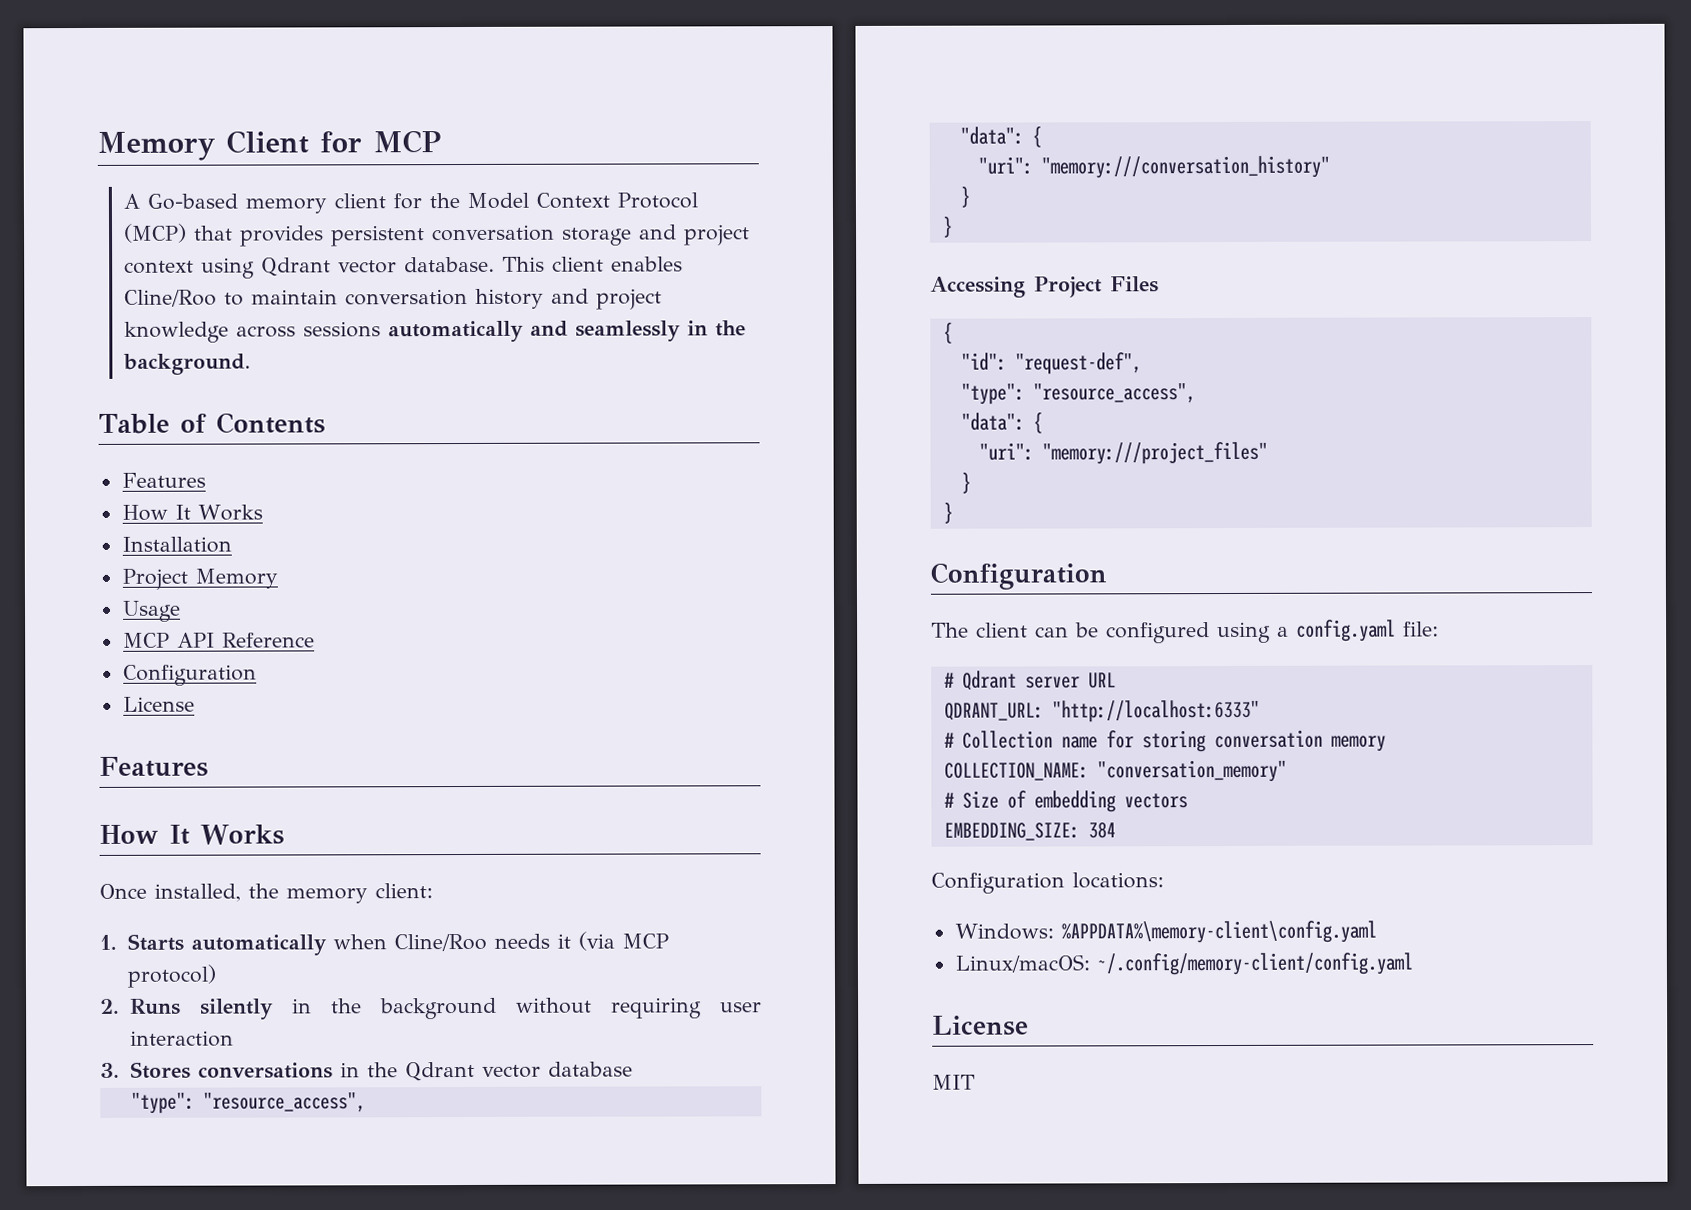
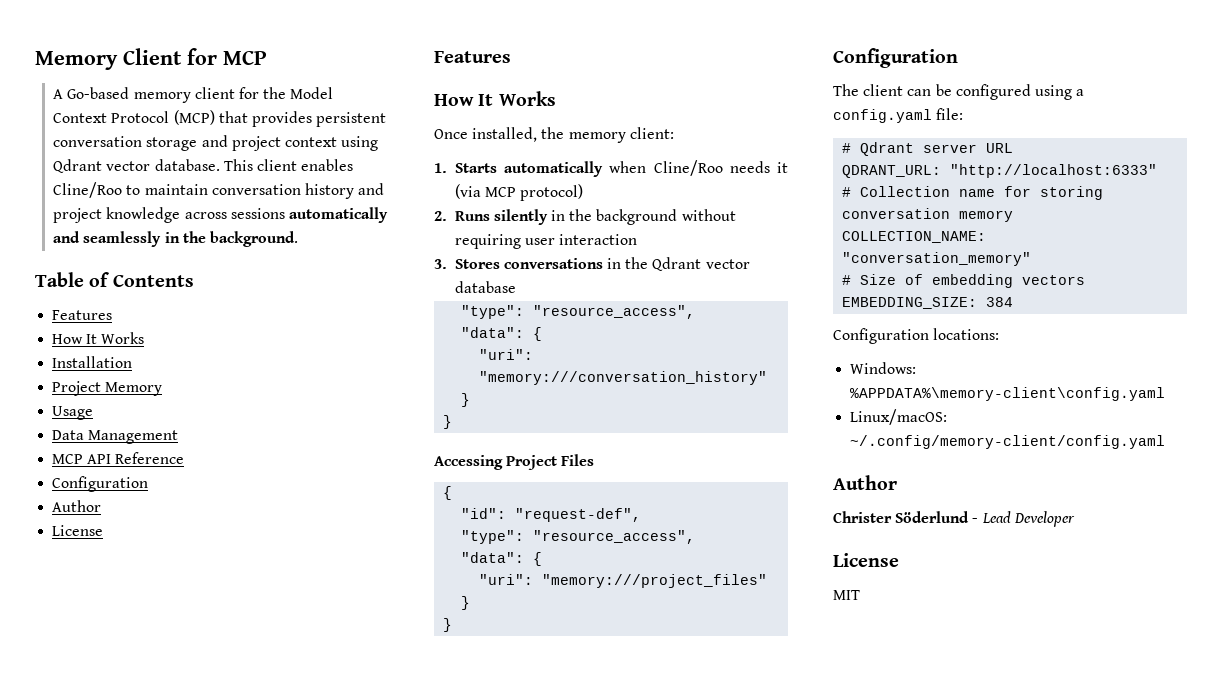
+ Data Management
  MCP API Reference
  Configuration
+ Author
  Linux/macOS: ~/.config/memory-client/config.yaml
+ Author
+ Christer Söderlund - Lead Developer

